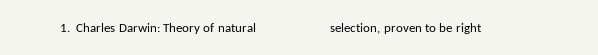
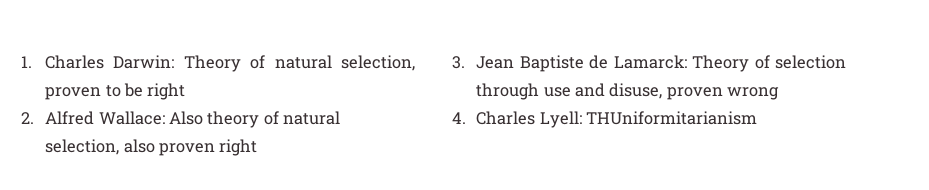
+ 2. Alfred Wallace: Also theory of natural selection, also proven right
+ 3. Jean Baptiste de Lamarck: Theory of selection through use and disuse, proven wrong
+ 4. Charles Lyell: THUniformitarianism

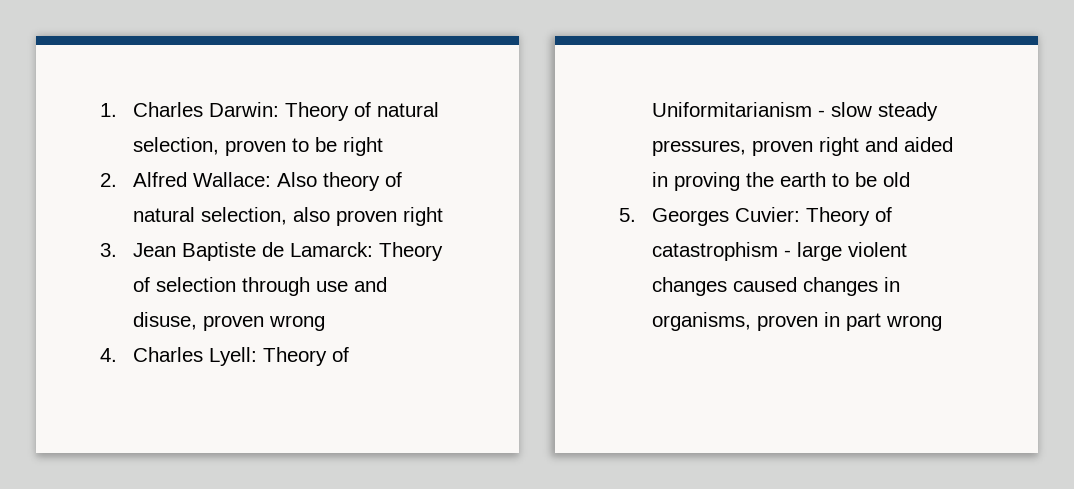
- 4. Charles Lyell: THUniformitarianism
+ 4. Charles Lyell: Theory of Uniformitarianism - slow steady pressures, proven right and aided in proving the earth to be old
+ 5. Georges Cuvier: Theory of catastrophism - large violent changes caused changes in organisms, proven in part wrong

